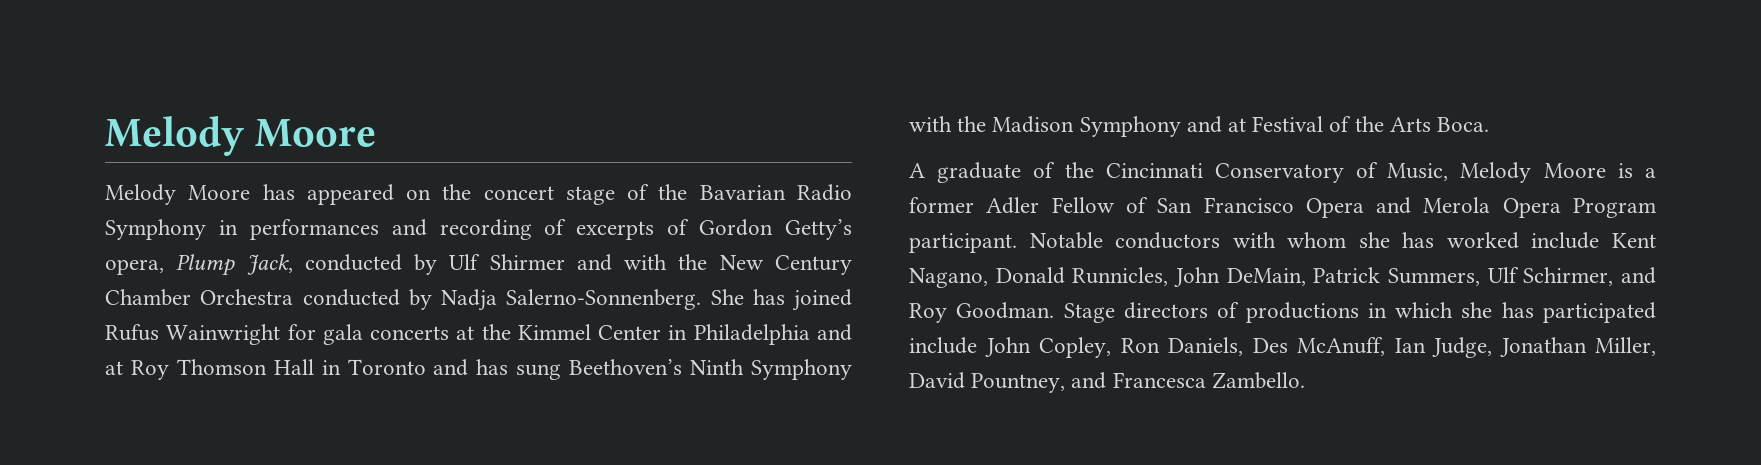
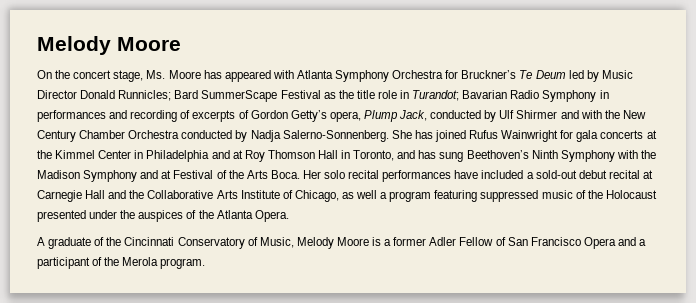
- Melody Moore has appeared on the concert stage of the Bavarian Radio Symphony in performances and recording of excerpts of Gordon Getty’s opera, Plump Jack, conducted by Ulf Shirmer and with the New Century Chamber Orchestra conducted by Nadja Salerno-Sonnenberg.
+ On the concert stage, Ms. Moore has appeared with Atlanta Symphony Orchestra for Bruckner’s Te Deum led by Music Director Donald Runnicles; Bard SummerScape Festival as the title role in Turandot; Bavarian Radio Symphony in performances and recording of excerpts of Gordon Getty’s opera, Plump Jack, conducted by Ulf Shirmer and with the New Century Chamber Orchestra conducted by Nadja Salerno-Sonnenberg.
- She has joined Rufus Wainwright for gala concerts at the Kimmel Center in Philadelphia and at Roy Thomson Hall in Toronto and has sung Beethoven’s Ninth Symphony with the Madison Symphony and at Festival of the Arts Boca.
+ She has joined Rufus Wainwright for gala concerts at the Kimmel Center in Philadelphia and at Roy Thomson Hall in Toronto, and has sung Beethoven’s Ninth Symphony with the Madison Symphony and at Festival of the Arts Boca. Her solo recital performances have included a sold-out debut recital at Carnegie Hall and the Collaborative Arts Institute of Chicago, as well a program featuring suppressed music of the Holocaust presented under the auspices of the Atlanta Opera.
- A graduate of the Cincinnati Conservatory of Music, Melody Moore is a former Adler Fellow of San Francisco Opera and Merola Opera Program participant. Notable conductors with whom she has worked include Kent Nagano, Donald Runnicles, John DeMain, Patrick Summers, Ulf Schirmer, and Roy Goodman. Stage directors of productions in which she has participated include John Copley, Ron Daniels, Des McAnuff, Ian Judge, Jonathan Miller, David Pountney, and Francesca Zambello.
+ A graduate of the Cincinnati Conservatory of Music, Melody Moore is a former Adler Fellow of San Francisco Opera and a participant of the Merola program.

